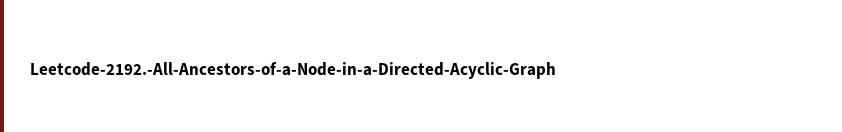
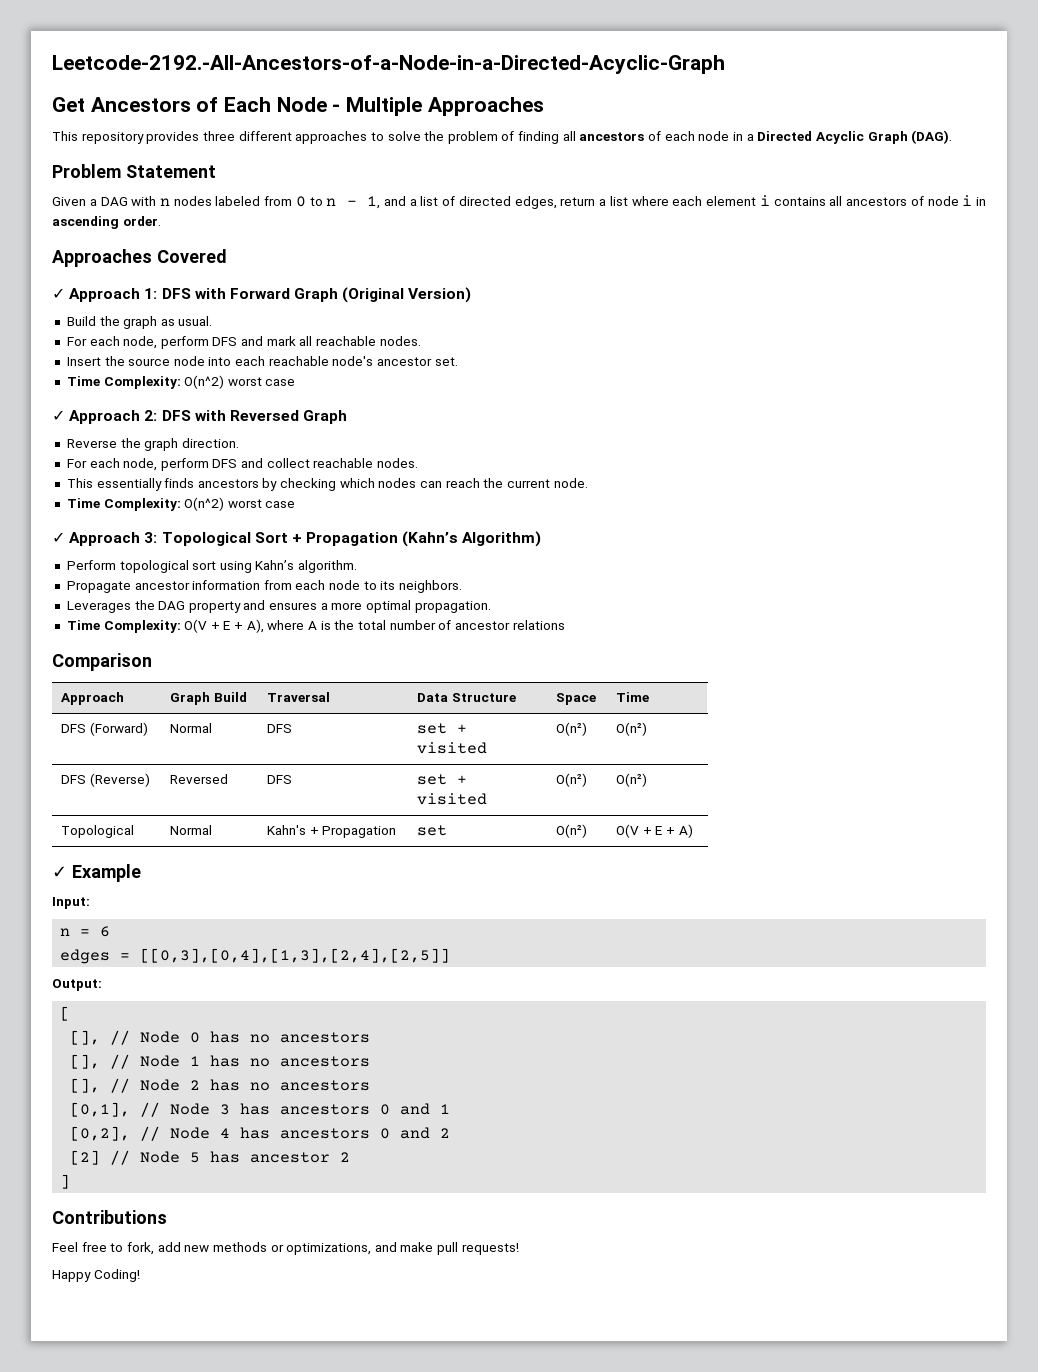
+ Get Ancestors of Each Node - Multiple Approaches
+ This repository provides three different approaches to solve the problem of finding all ancestors of each node in a Directed Acyclic Graph (DAG).
+ Problem Statement
+ Given a DAG with n nodes labeled from 0 to n - 1, and a list of directed edges, return a list where each element i contains all ancestors of node i in ascending order.
+ Approaches Covered
+ ✓ Approach 1: DFS with Forward Graph (Original Version)
+ Build the graph as usual.
+ For each node, perform DFS and mark all reachable nodes.
+ Insert the source node into each reachable node's ancestor set.
+ Time Complexity: O(n^2) worst case
+ ✓ Approach 2: DFS with Reversed Graph
+ Reverse the graph direction.
+ For each node, perform DFS and collect reachable nodes.
+ This essentially finds ancestors by checking which nodes can reach the current node.
+ Time Complexity: O(n^2) worst case
+ ✓ Approach 3: Topological Sort + Propagation (Kahn’s Algorithm)
+ Perform topological sort using Kahn’s algorithm.
+ Propagate ancestor information from each node to its neighbors.
+ Leverages the DAG property and ensures a more optimal propagation.
+ Time Complexity: O(V + E + A), where A is the total number of ancestor relations
+ Comparison
+ Approach | Graph Build | Traversal | Data Structure | Space | Time
+ DFS (Forward) | Normal | DFS | set + visited | O(n²) | O(n²)
+ DFS (Reverse) | Reversed | DFS | set + visited | O(n²) | O(n²)
+ Topological | Normal | Kahn's + Propagation | set | O(n²) | O(V + E + A)
+ ✓ Example
+ Input:
+ n = 6
+ edges = [[0,3],[0,4],[1,3],[2,4],[2,5]]
+ Output:
+ [
+ [], // Node 0 has no ancestors
+ [], // Node 1 has no ancestors
+ [], // Node 2 has no ancestors
+ [0,1], // Node 3 has ancestors 0 and 1
+ [0,2], // Node 4 has ancestors 0 and 2
+ [2] // Node 5 has ancestor 2
+ ]
+ Contributions
+ Feel free to fork, add new methods or optimizations, and make pull requests!
+ Happy Coding!

